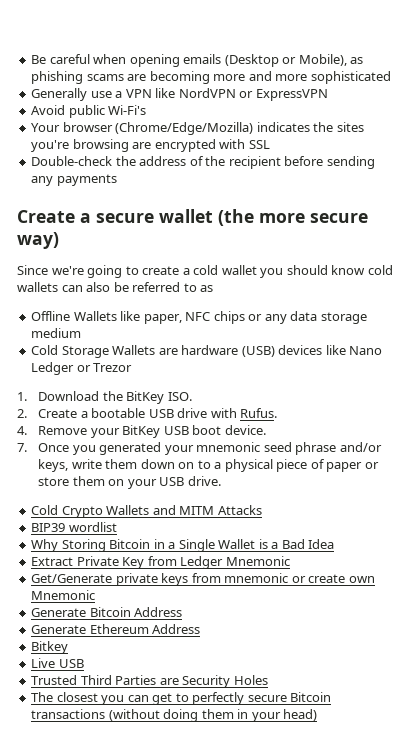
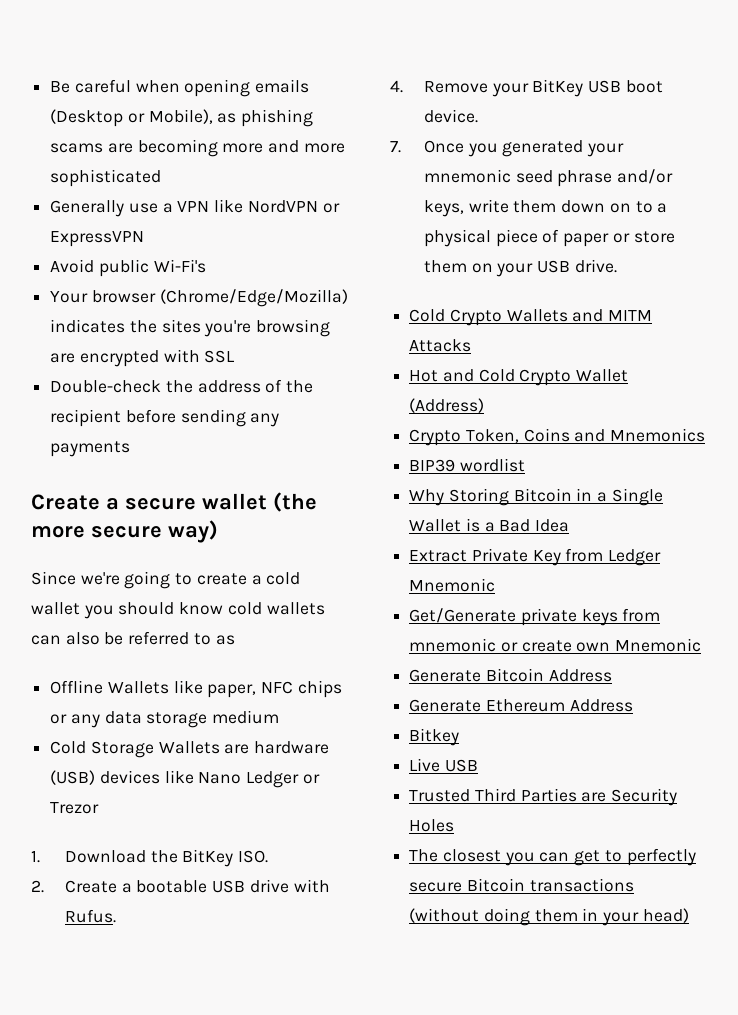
+ Hot and Cold Crypto Wallet (Address)
+ Crypto Token, Coins and Mnemonics

